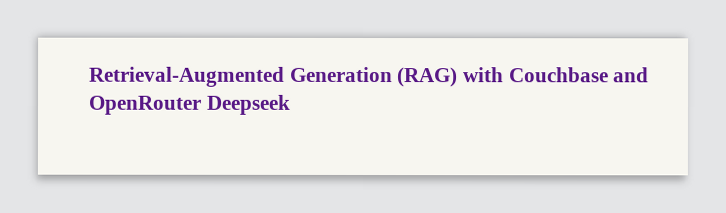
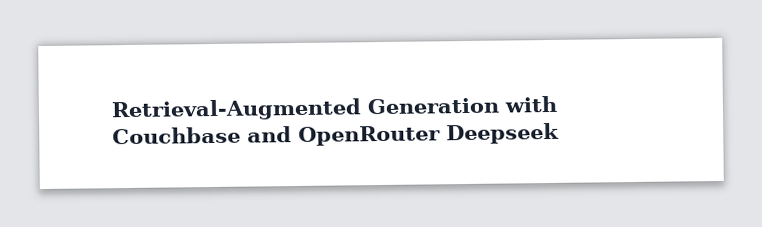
- Retrieval-Augmented Generation (RAG) with Couchbase and OpenRouter Deepseek
+ Retrieval-Augmented Generation with Couchbase and OpenRouter Deepseek

